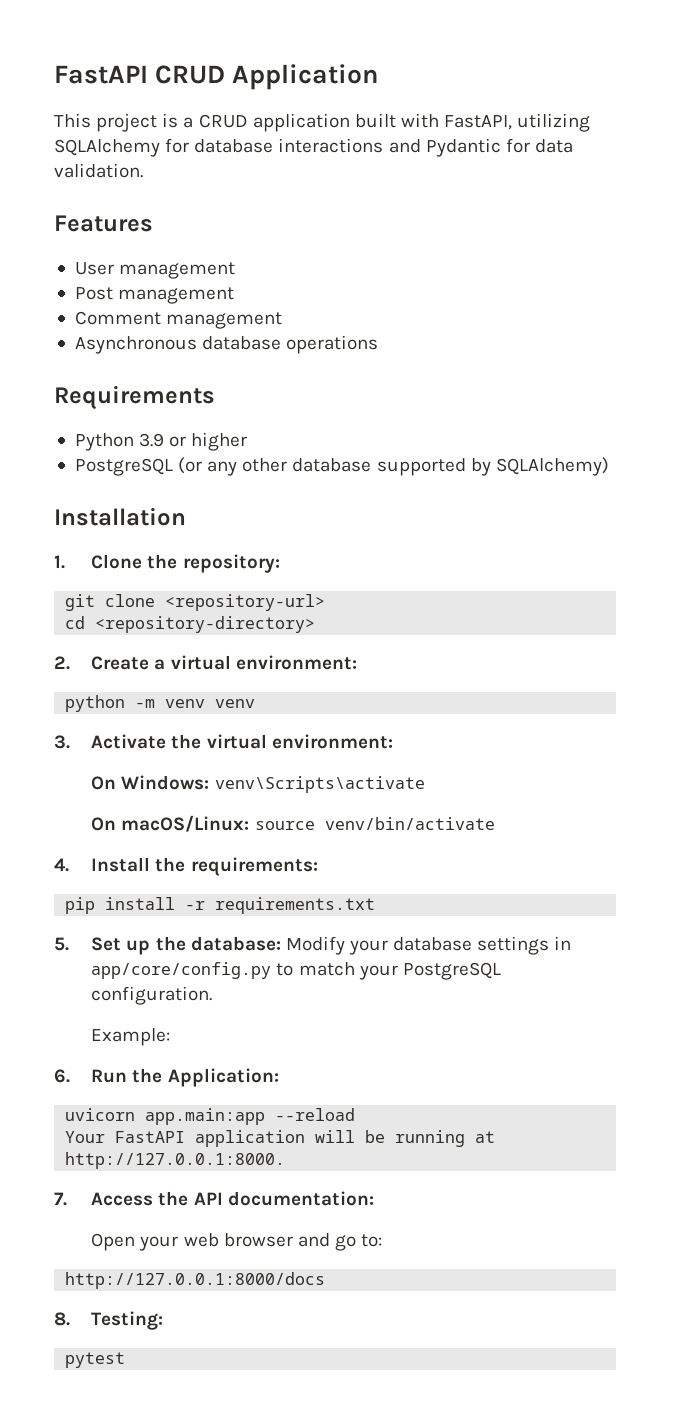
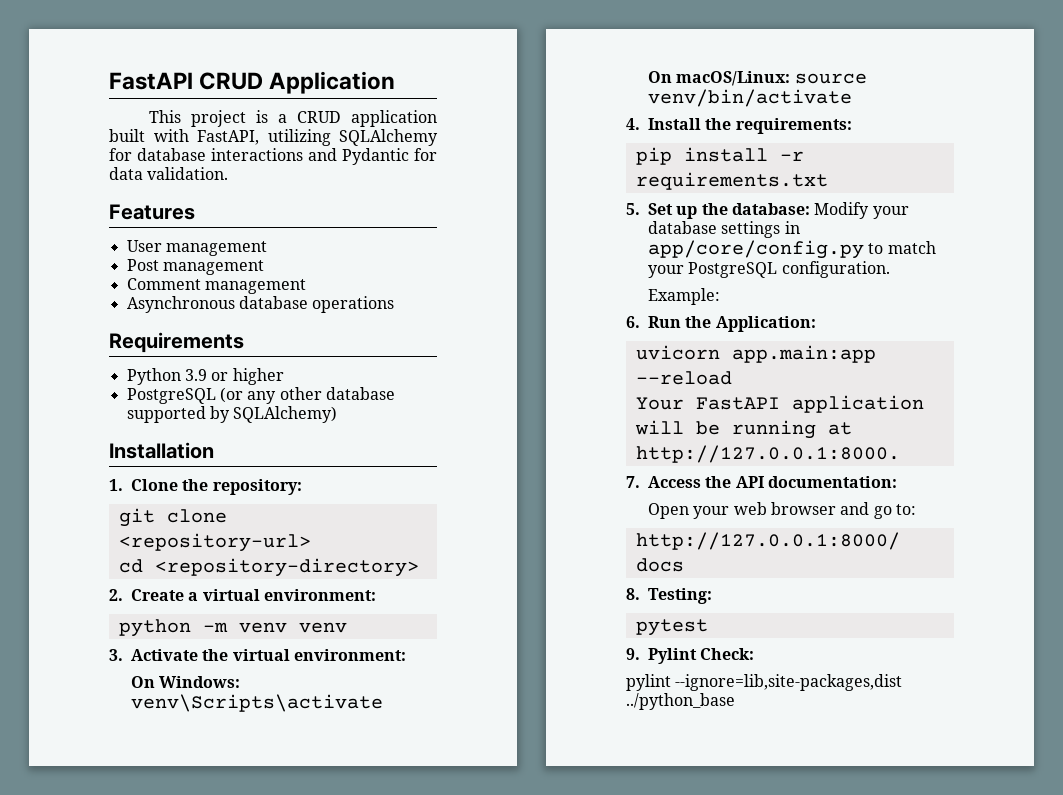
+ 9. Pylint Check:
+ pylint --ignore=lib,site-packages,dist ../python_base

